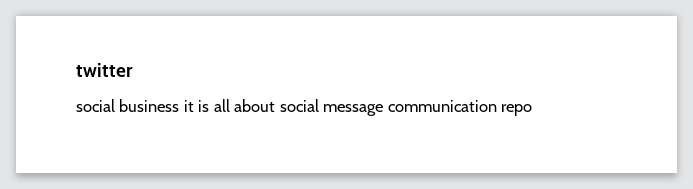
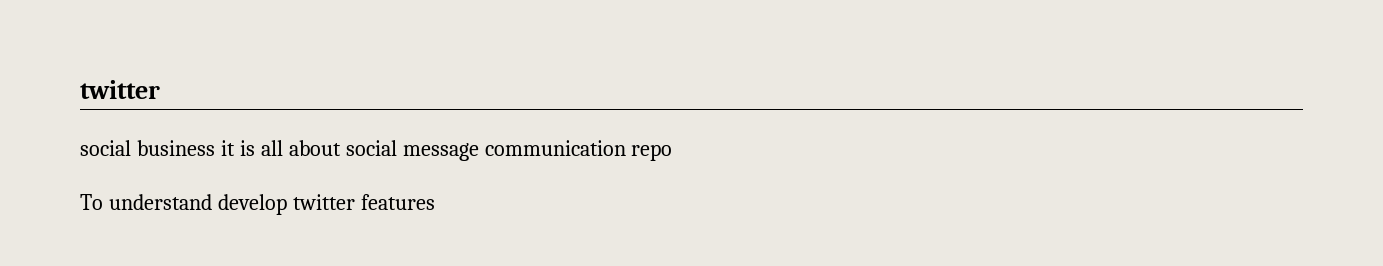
+ To understand develop twitter features

